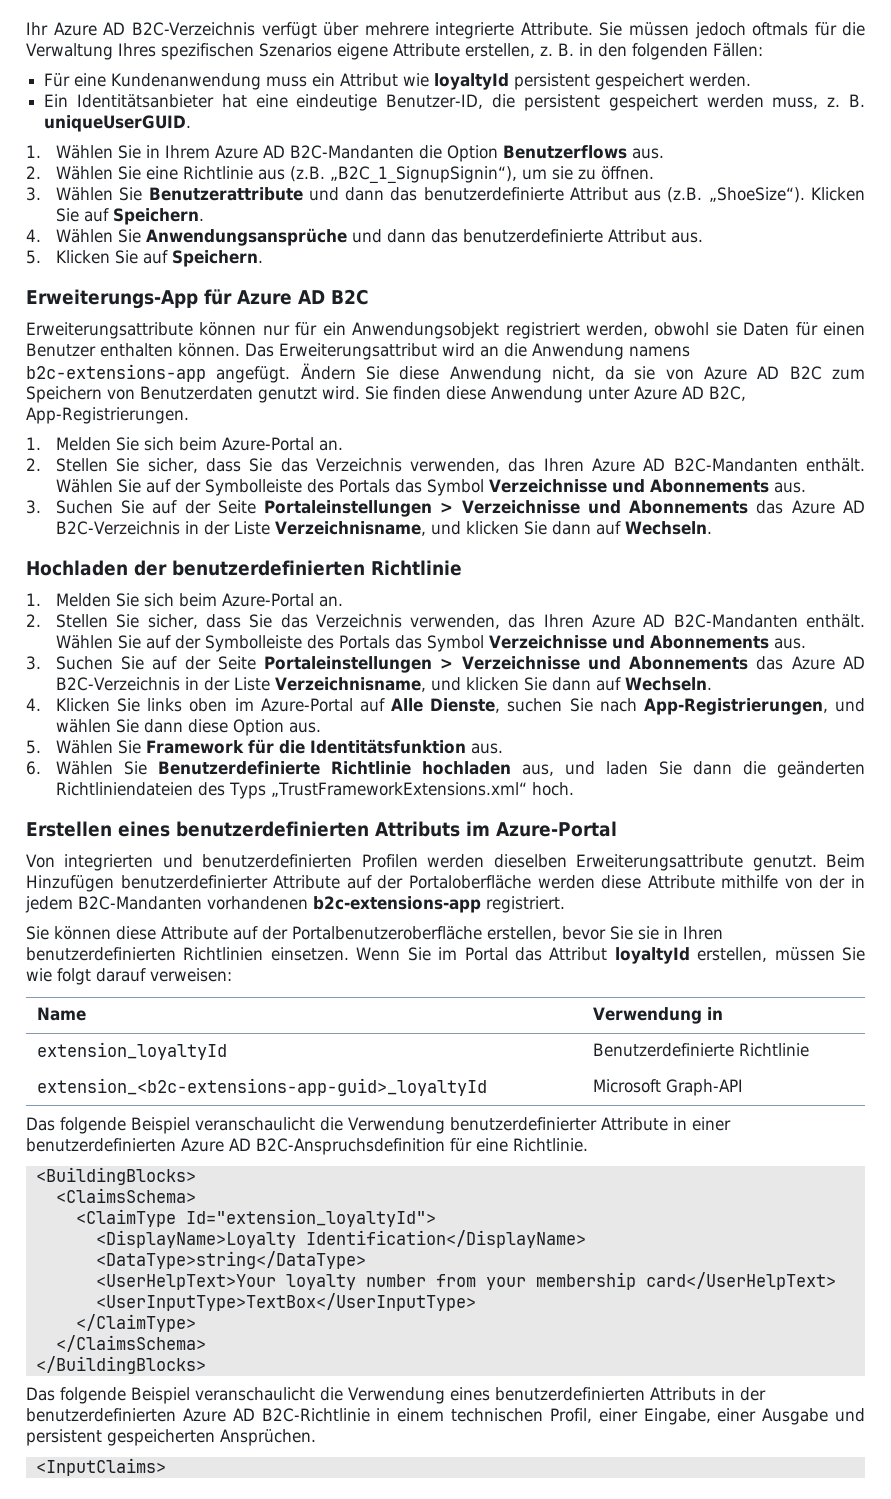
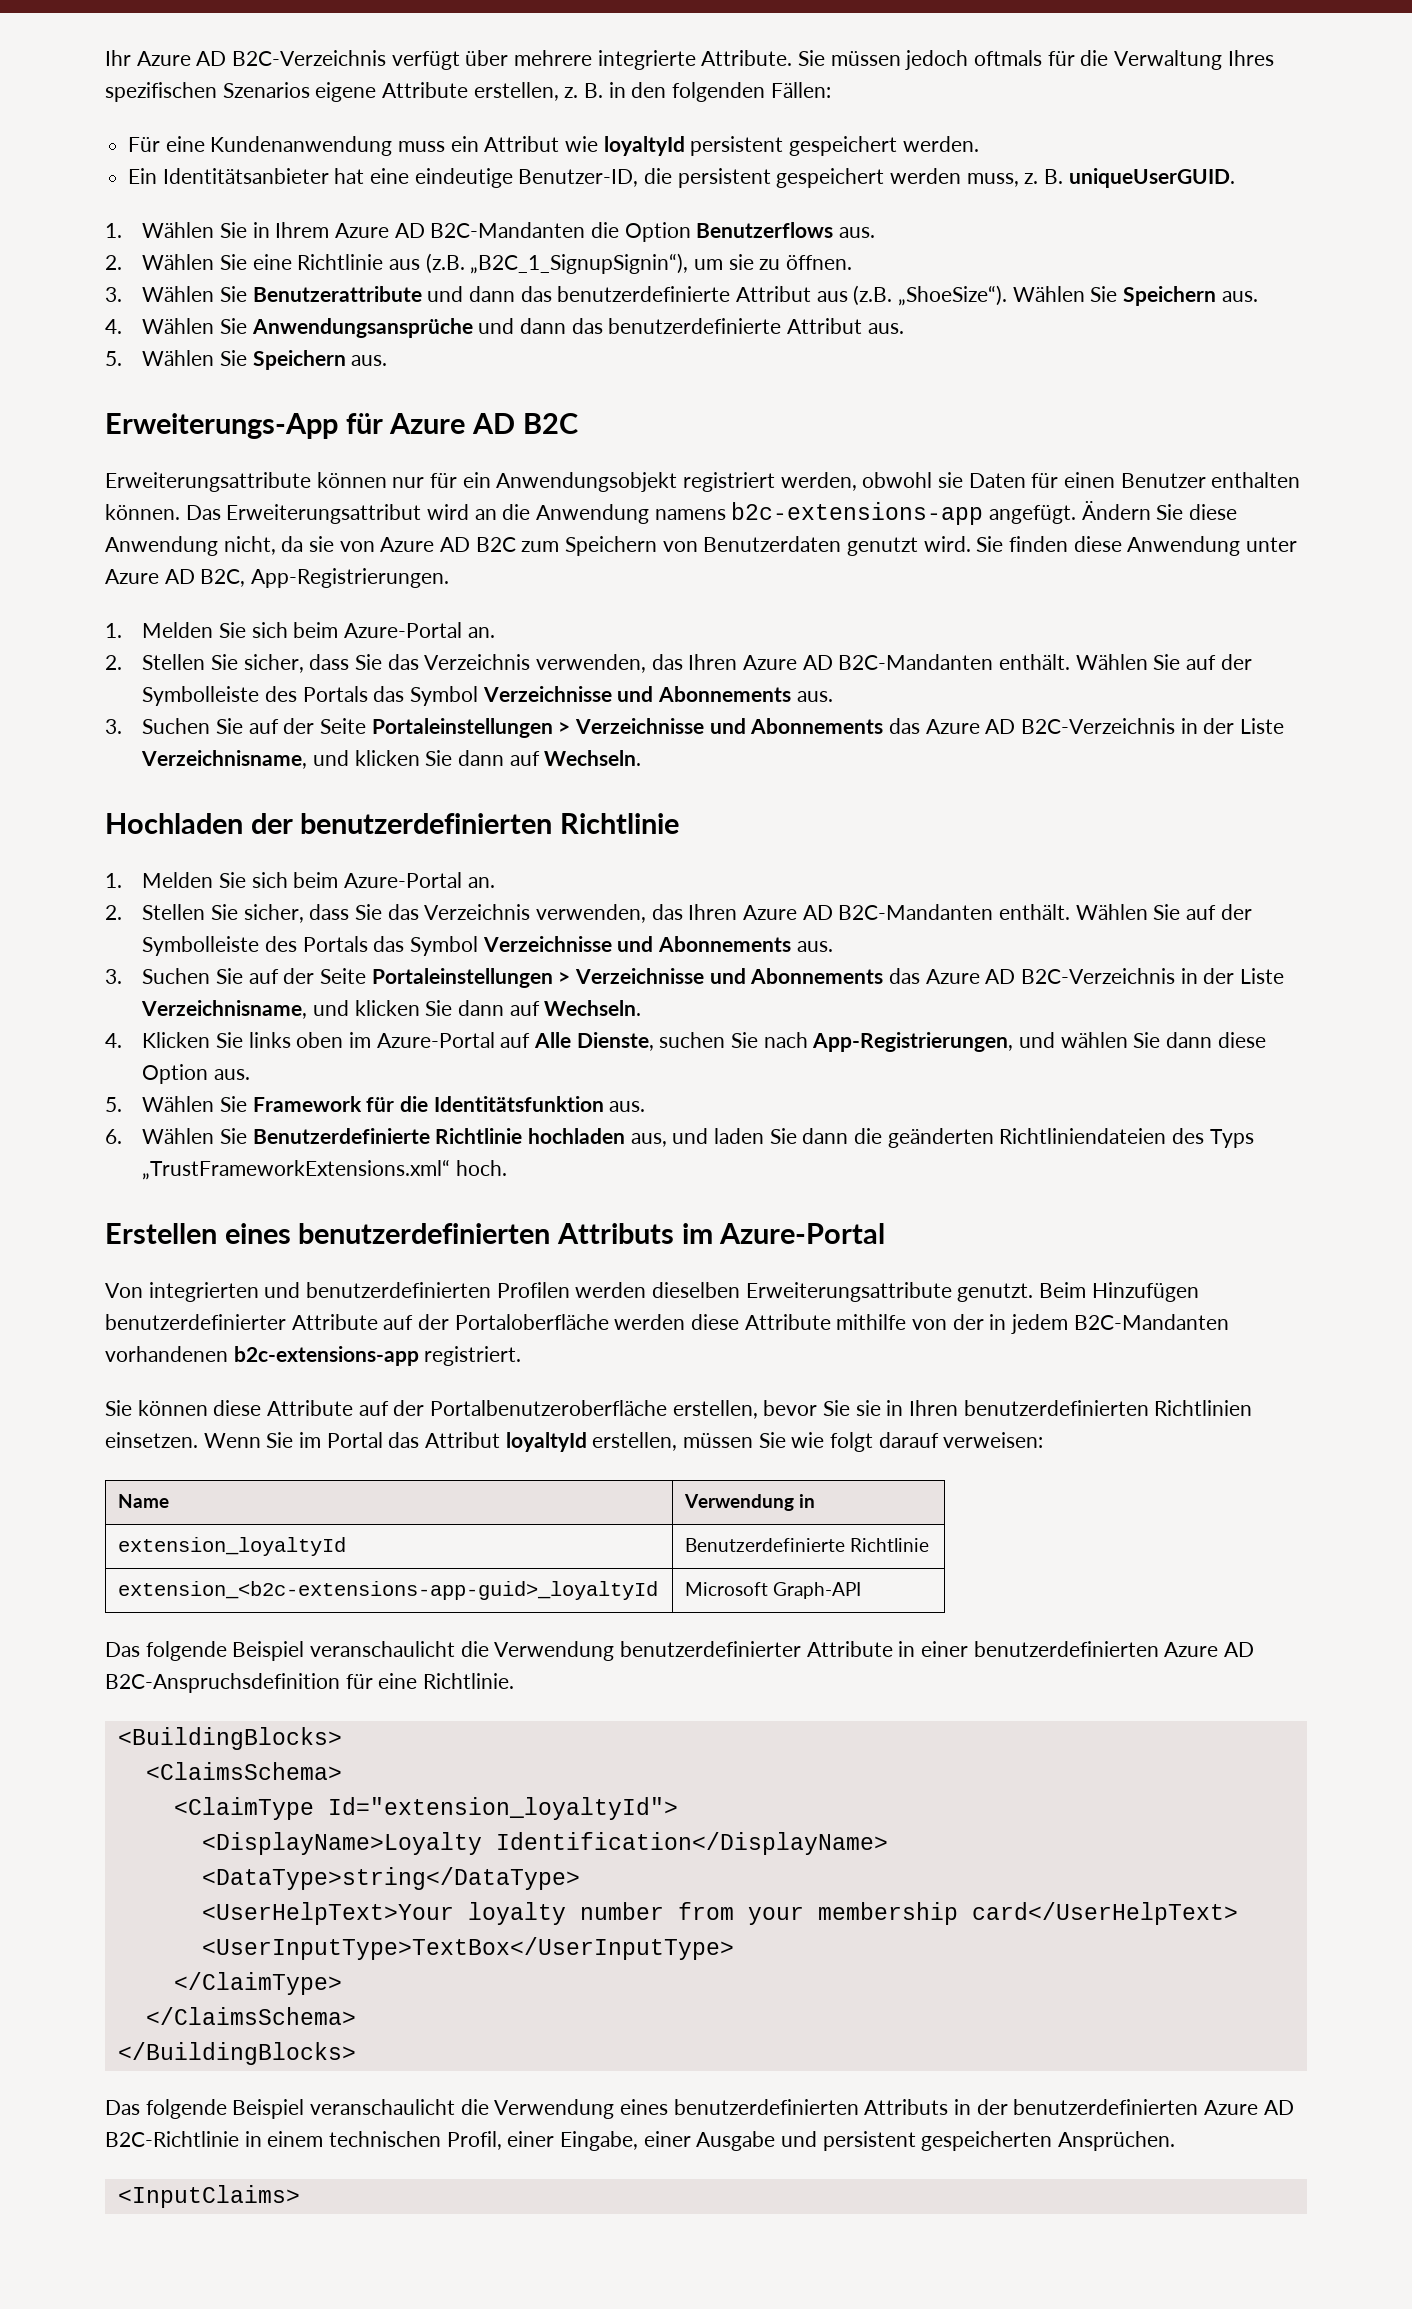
- 3. Wählen Sie Benutzerattribute und dann das benutzerdefinierte Attribut aus (z.B. „ShoeSize“). Klicken Sie auf Speichern.
+ 3. Wählen Sie Benutzerattribute und dann das benutzerdefinierte Attribut aus (z.B. „ShoeSize“). Wählen Sie Speichern aus.
- 5. Klicken Sie auf Speichern.
+ 5. Wählen Sie Speichern aus.

